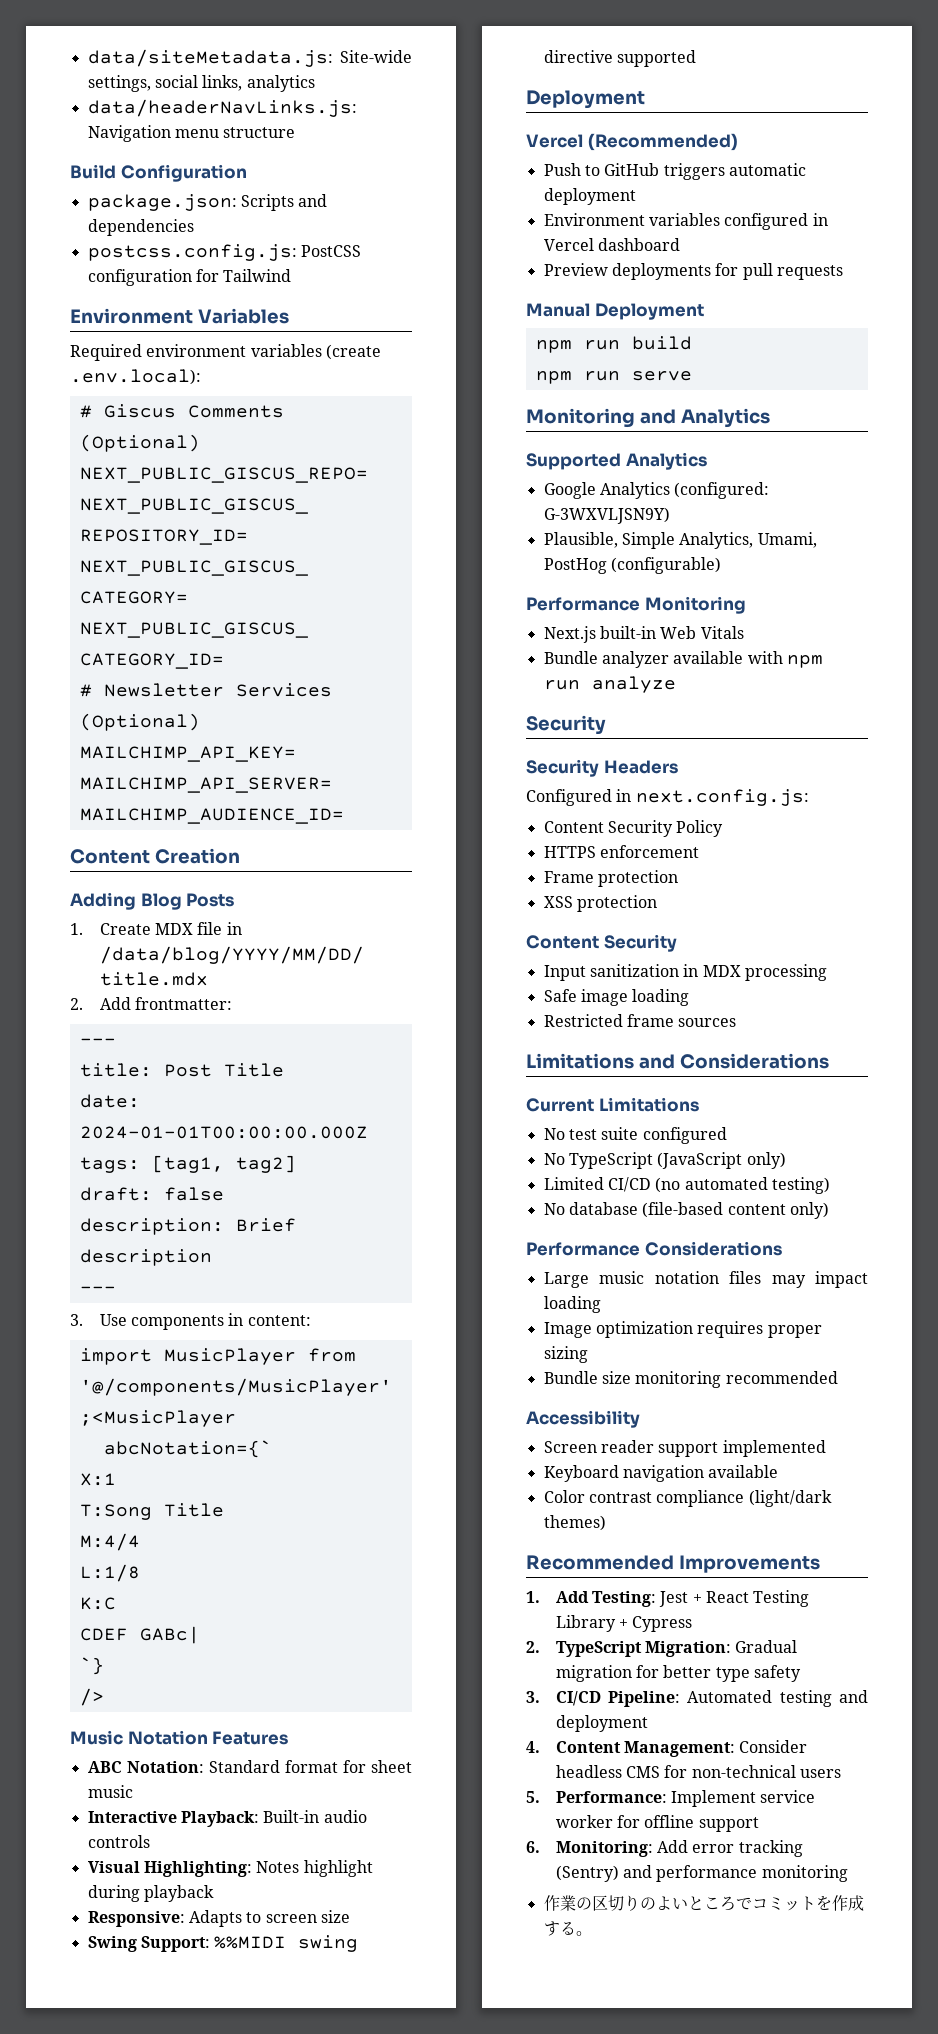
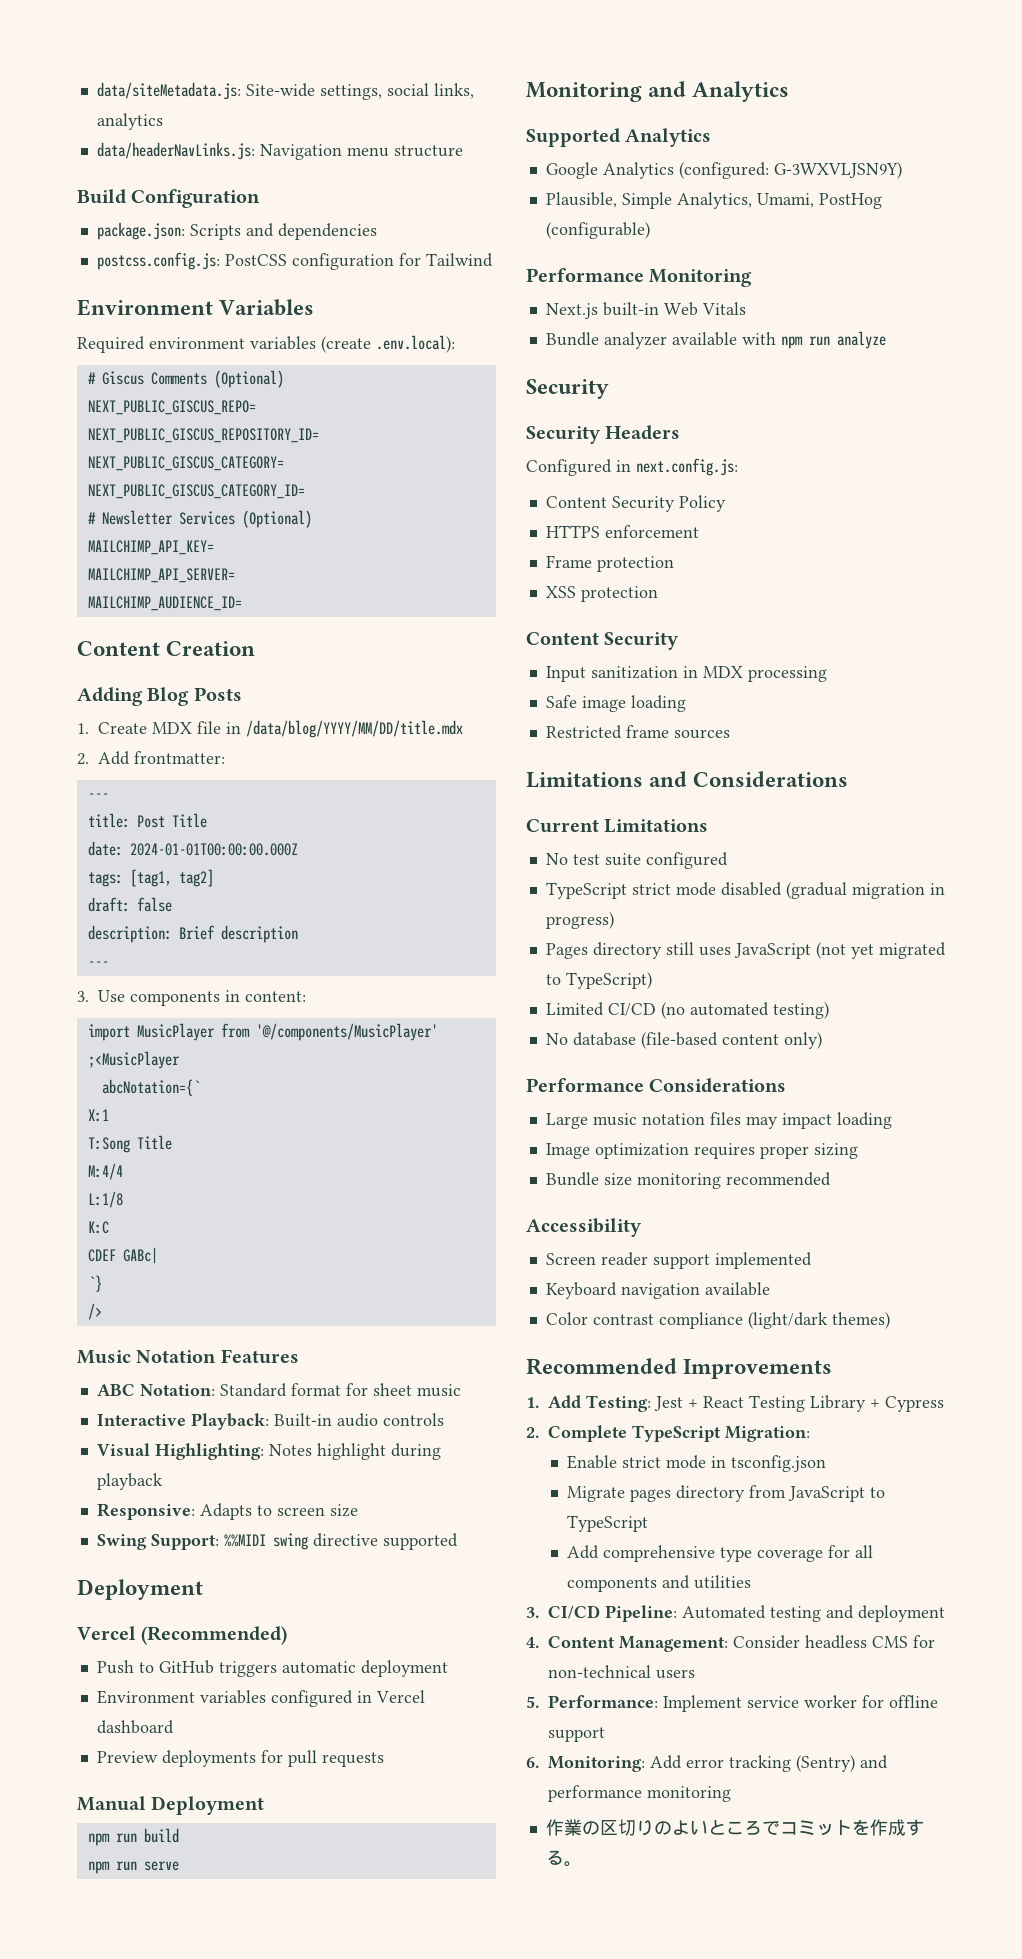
- No TypeScript (JavaScript only)
+ TypeScript strict mode disabled (gradual migration in progress)
+ Pages directory still uses JavaScript (not yet migrated to TypeScript)
- 2. TypeScript Migration: Gradual migration for better type safety
+ 2. Complete TypeScript Migration:
+ Enable strict mode in tsconfig.json
+ Migrate pages directory from JavaScript to TypeScript
+ Add comprehensive type coverage for all components and utilities

